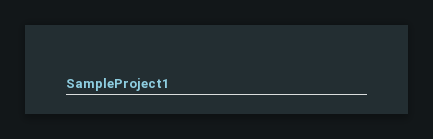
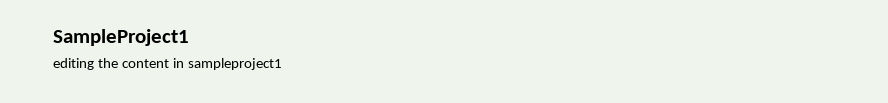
+ editing the content in sampleproject1

